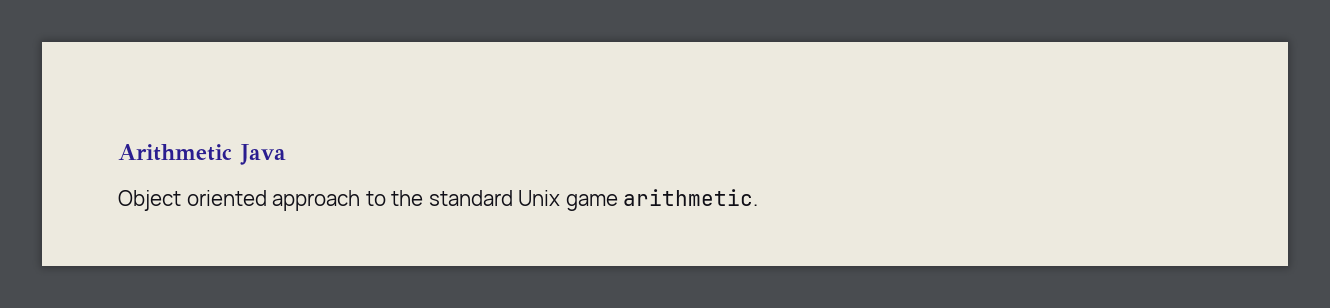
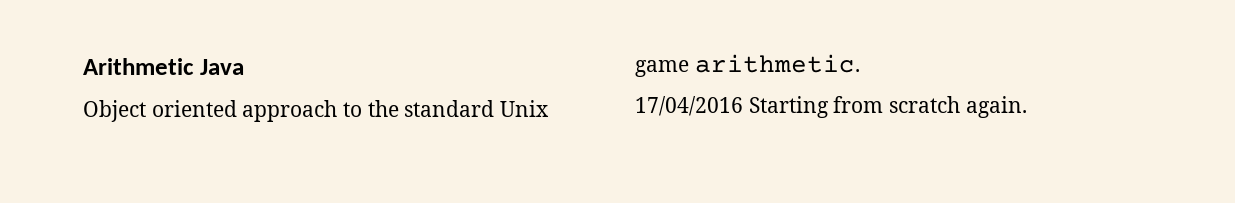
+ 17/04/2016 Starting from scratch again.

